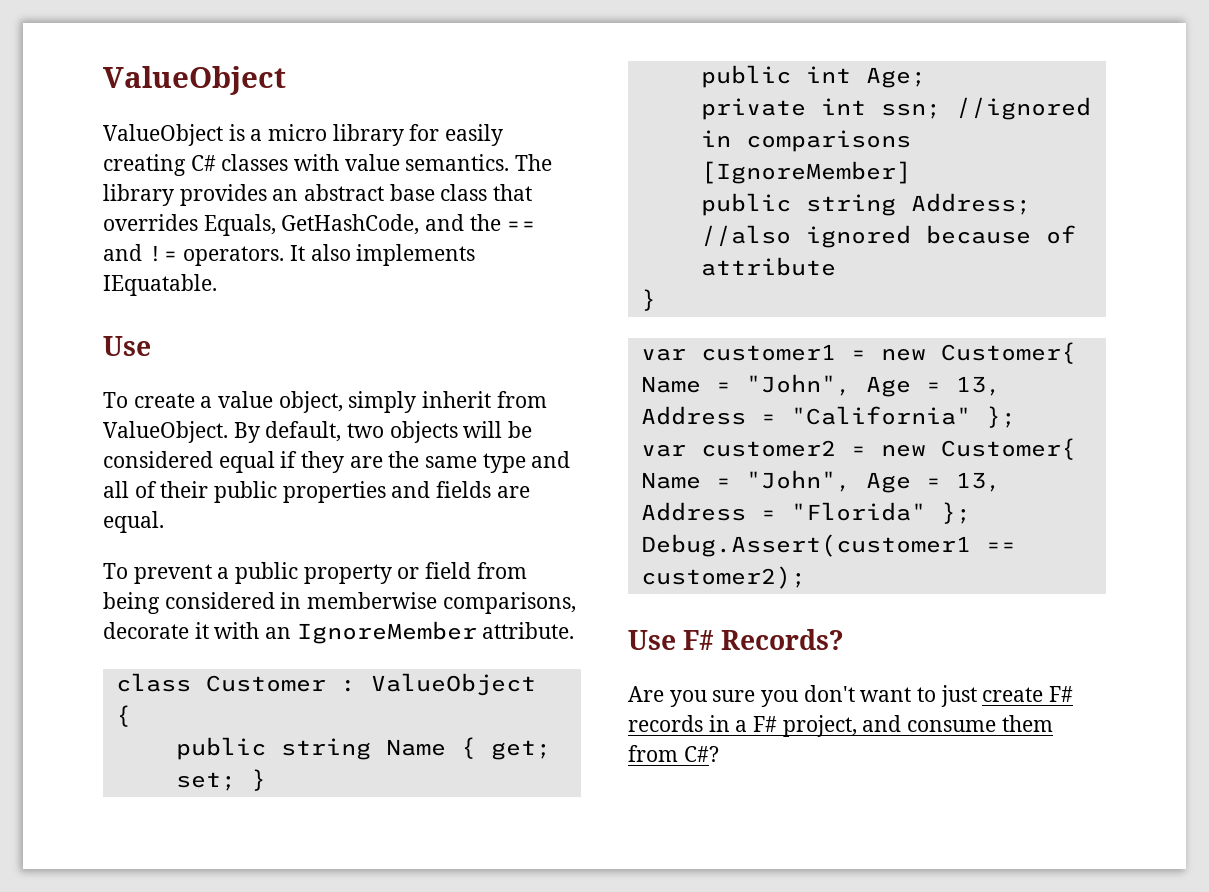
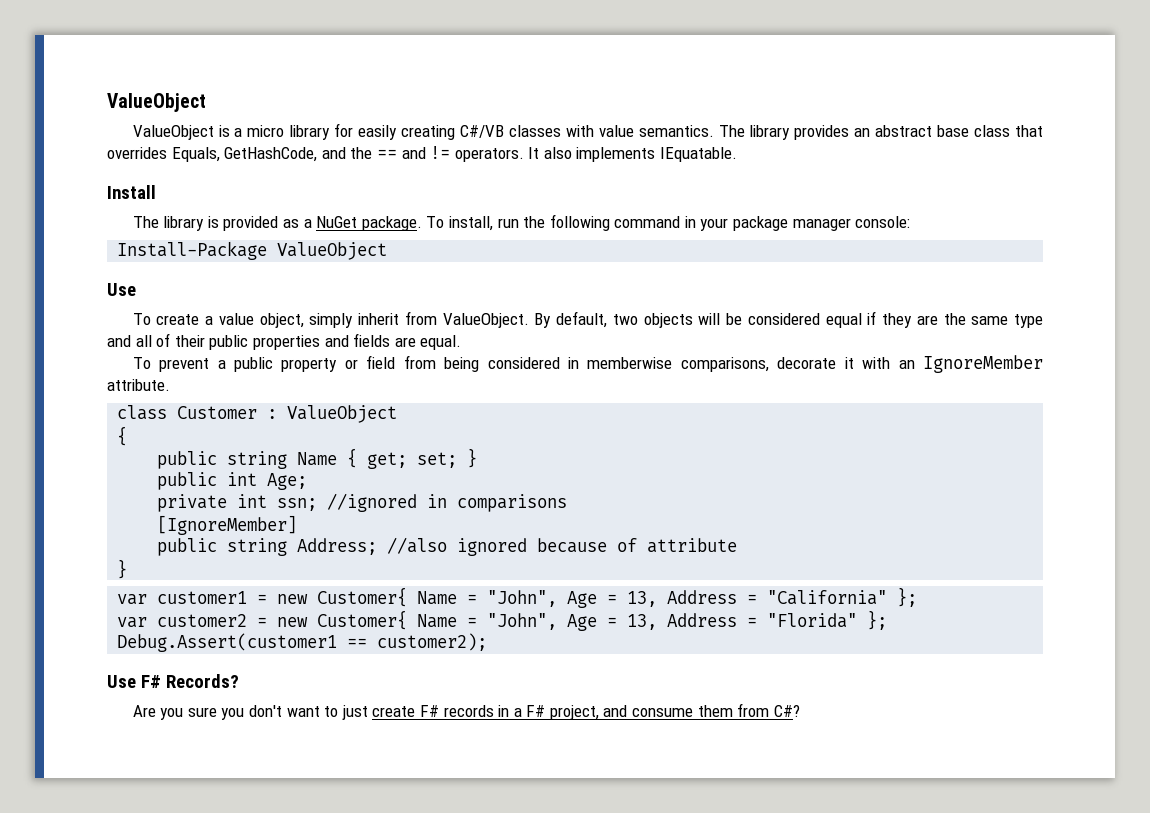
- ValueObject is a micro library for easily creating C# classes with value semantics.
+ ValueObject is a micro library for easily creating C#/VB classes with value semantics.
+ Install
+ The library is provided as a NuGet package. To install, run the following command in your package manager console:
+ Install-Package ValueObject

